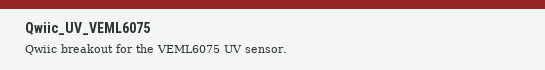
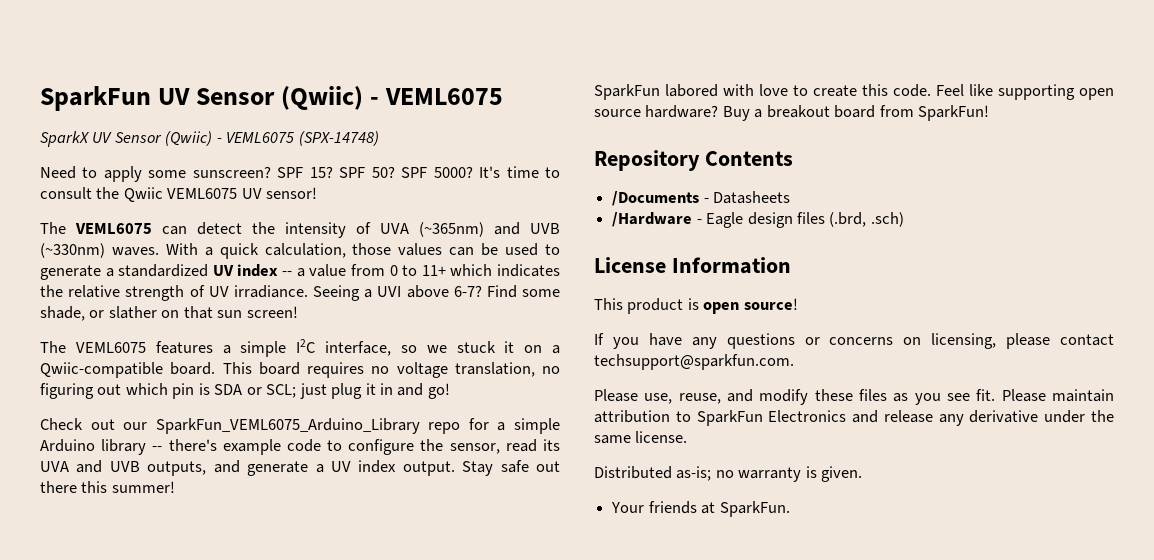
- Qwiic_UV_VEML6075
- Qwiic breakout for the VEML6075 UV sensor.
+ SparkFun UV Sensor (Qwiic) - VEML6075
+ SparkX UV Sensor (Qwiic) - VEML6075 (SPX-14748)
+ Need to apply some sunscreen? SPF 15? SPF 50? SPF 5000? It's time to consult the Qwiic VEML6075 UV sensor!
+ The VEML6075 can detect the intensity of UVA (~365nm) and UVB (~330nm) waves. With a quick calculation, those values can be used to generate a standardized UV index -- a value from 0 to 11+ which indicates the relative strength of UV irradiance. Seeing a UVI above 6-7? Find some shade, or slather on that sun screen!
+ The VEML6075 features a simple I2C interface, so we stuck it on a Qwiic-compatible board. This board requires no voltage translation, no figuring out which pin is SDA or SCL; just plug it in and go!
+ Check out our SparkFun_VEML6075_Arduino_Library repo for a simple Arduino library -- there's example code to configure the sensor, read its UVA and UVB outputs, and generate a UV index output. Stay safe out there this summer!
+ SparkFun labored with love to create this code. Feel like supporting open source hardware? Buy a breakout board from SparkFun!
+ Repository Contents
+ /Documents - Datasheets
+ /Hardware - Eagle design files (.brd, .sch)
+ License Information
+ This product is open source!
+ If you have any questions or concerns on licensing, please contact techsupport@sparkfun.com.
+ Please use, reuse, and modify these files as you see fit. Please maintain attribution to SparkFun Electronics and release any derivative under the same license.
+ Distributed as-is; no warranty is given.
+ Your friends at SparkFun.

